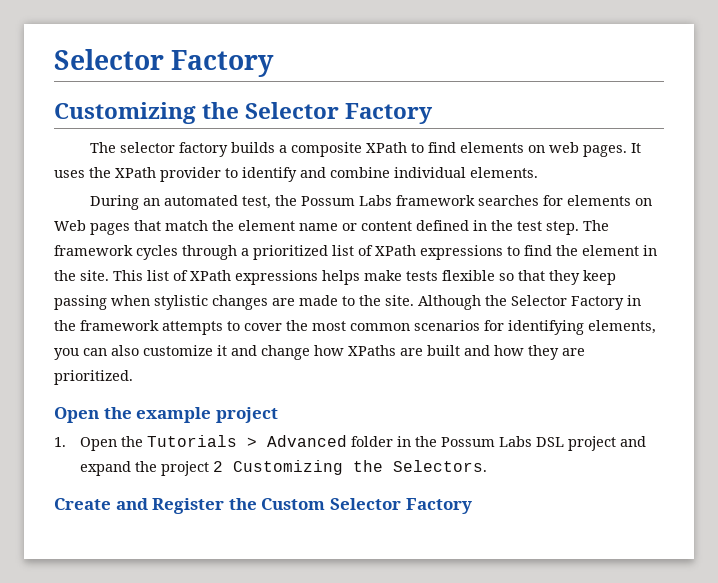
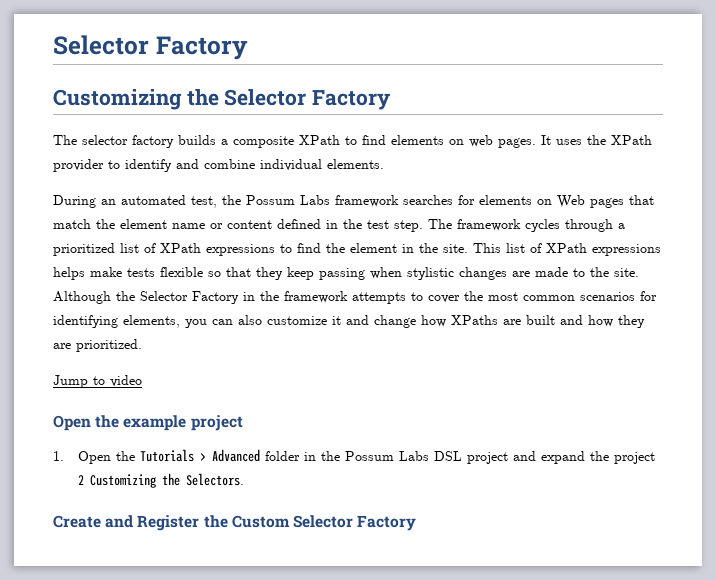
+ Jump to video

